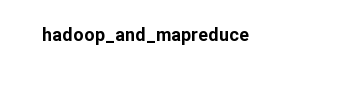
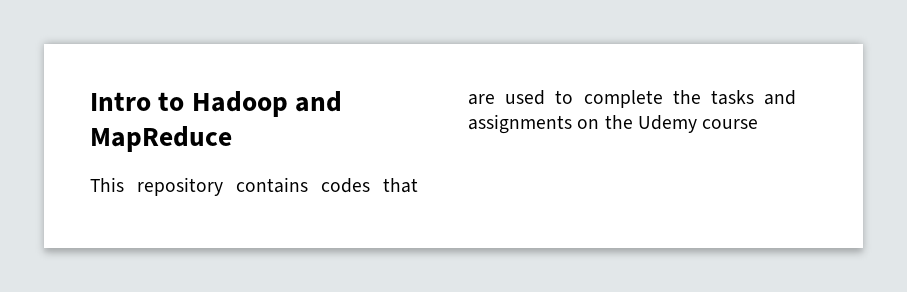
- hadoop_and_mapreduce
+ Intro to Hadoop and MapReduce
+ This repository contains codes that are used to complete the tasks and assignments on the Udemy course

